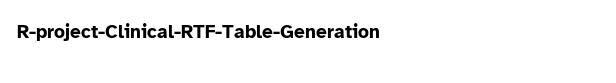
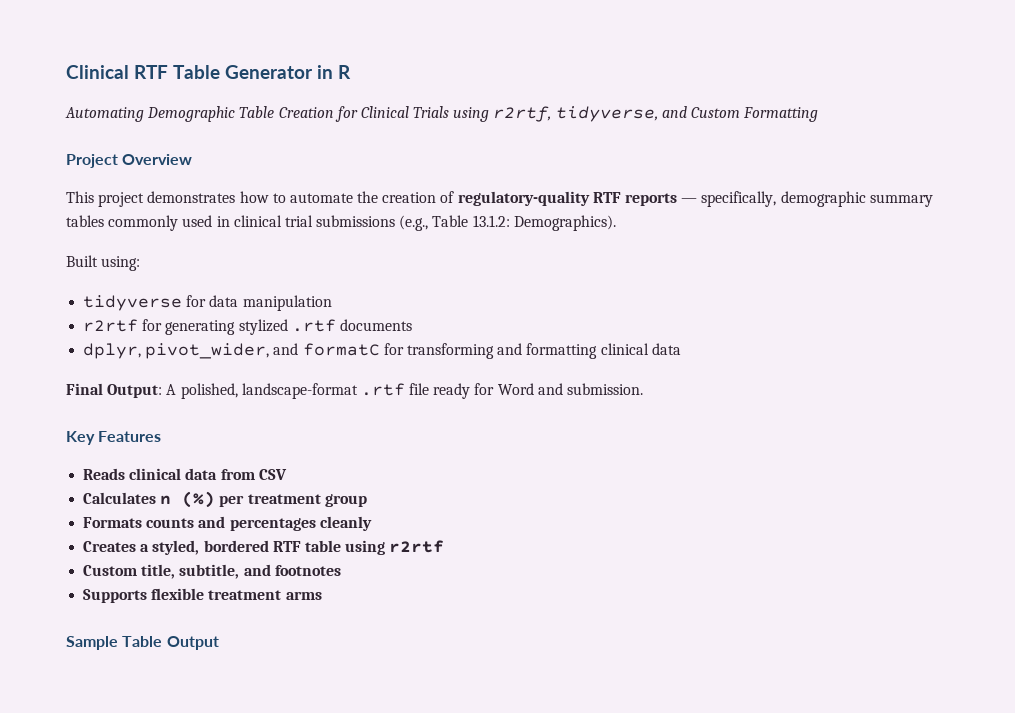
- R-project-Clinical-RTF-Table-Generation
+ Clinical RTF Table Generator in R
+ Automating Demographic Table Creation for Clinical Trials using r2rtf, tidyverse, and Custom Formatting
+ Project Overview
+ This project demonstrates how to automate the creation of regulatory-quality RTF reports — specifically, demographic summary tables commonly used in clinical trial submissions (e.g., Table 13.1.2: Demographics).
+ Built using:
+ tidyverse for data manipulation
+ r2rtf for generating stylized .rtf documents
+ dplyr, pivot_wider, and formatC for transforming and formatting clinical data
+ Final Output: A polished, landscape-format .rtf file ready for Word and submission.
+ Key Features
+ Reads clinical data from CSV
+ Calculates n (%) per treatment group
+ Formats counts and percentages cleanly
+ Creates a styled, bordered RTF table using r2rtf
+ Custom title, subtitle, and footnotes
+ Supports flexible treatment arms
+ Sample Table Output

